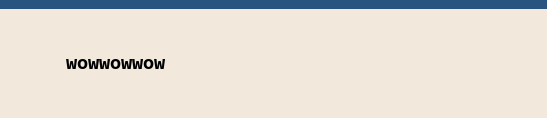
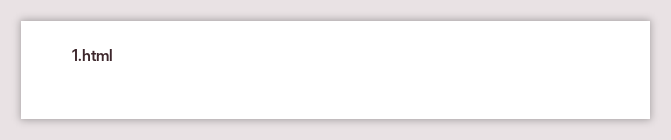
- wowwowwow
+ 1.html

